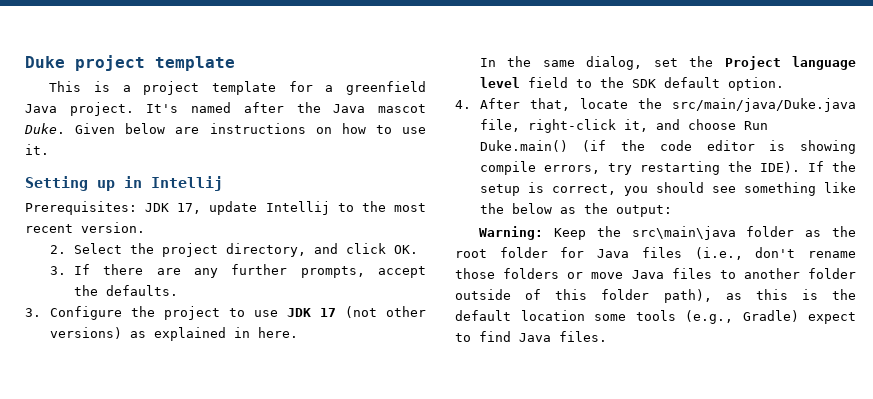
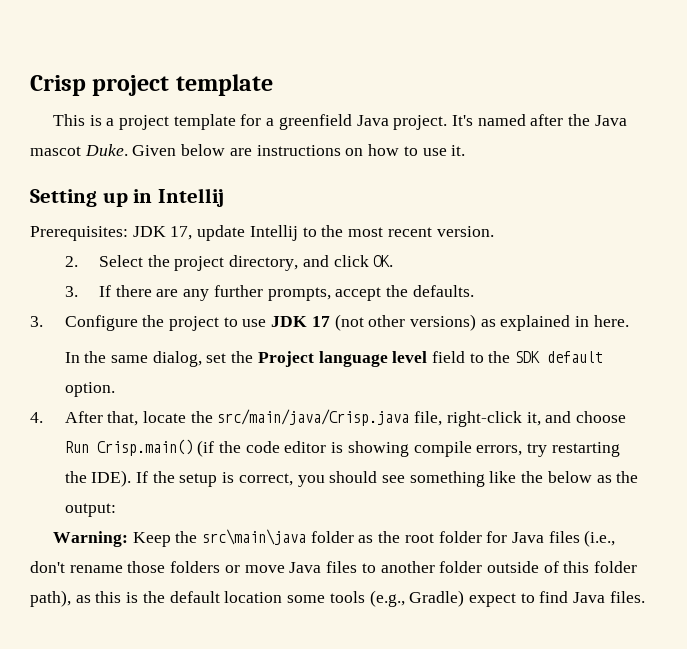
- Duke project template
+ Crisp project template
- 4. After that, locate the src/main/java/Duke.java file, right-click it, and choose Run Duke.main() (if the code editor is showing compile errors, try restarting the IDE).
+ 4. After that, locate the src/main/java/Crisp.java file, right-click it, and choose Run Crisp.main() (if the code editor is showing compile errors, try restarting the IDE).

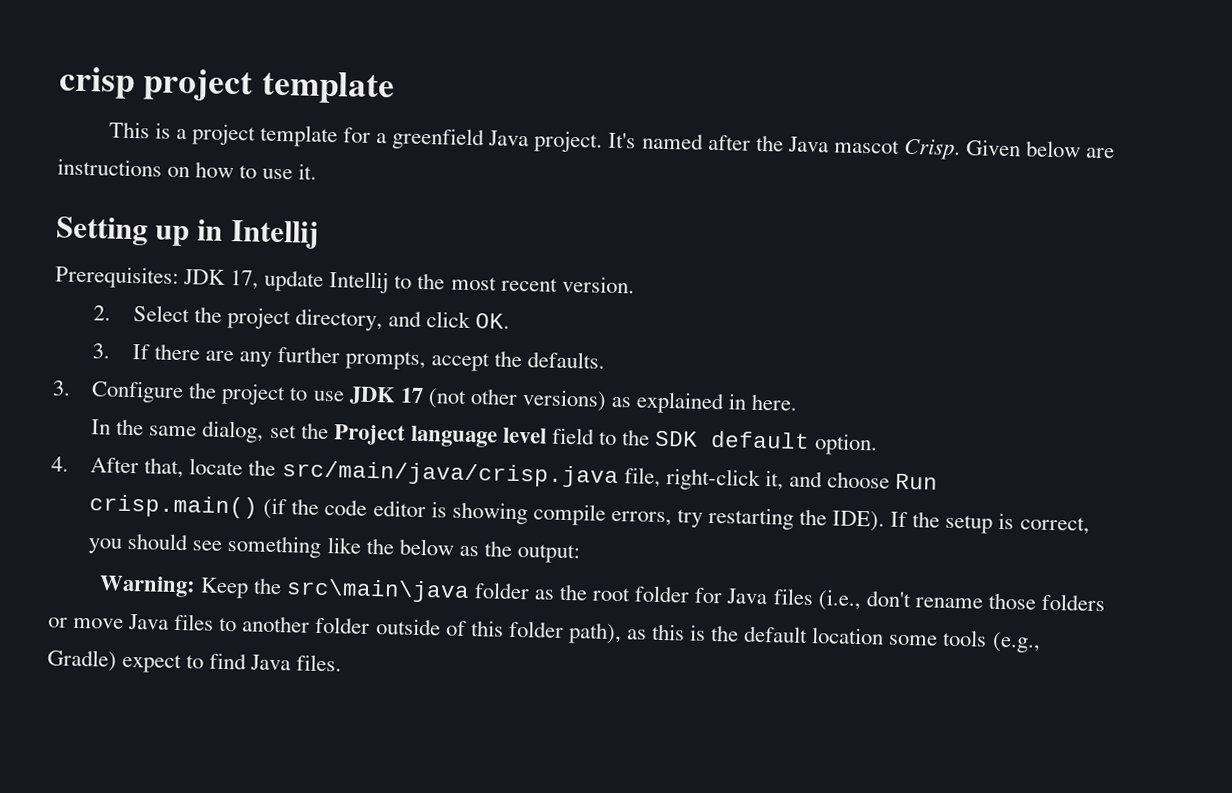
- Crisp project template
+ crisp project template
- It's named after the Java mascot Duke.
+ It's named after the Java mascot Crisp.
- 4. After that, locate the src/main/java/Crisp.java file, right-click it, and choose Run Crisp.main() (if the code editor is showing compile errors, try restarting the IDE).
+ 4. After that, locate the src/main/java/crisp.java file, right-click it, and choose Run crisp.main() (if the code editor is showing compile errors, try restarting the IDE).

